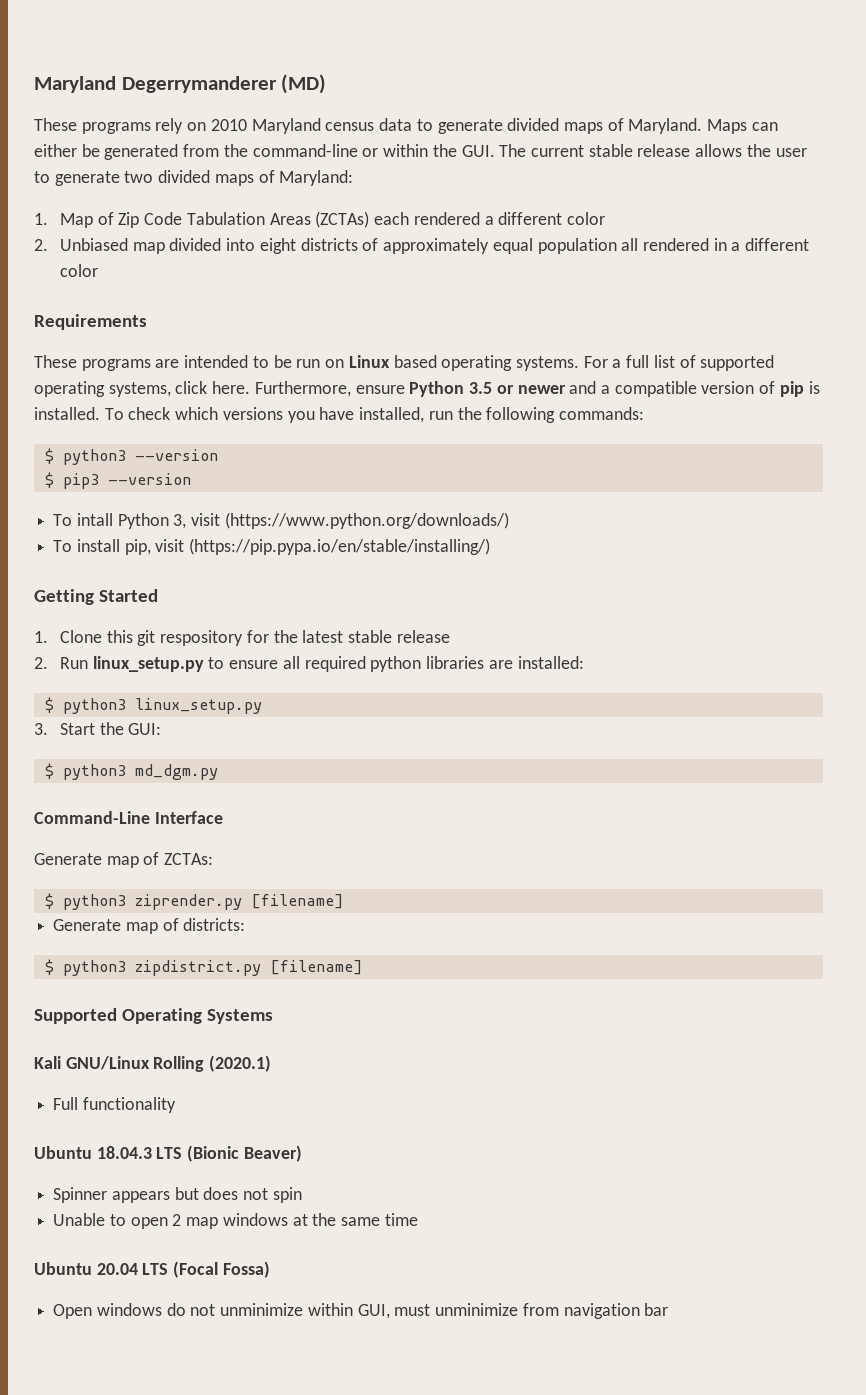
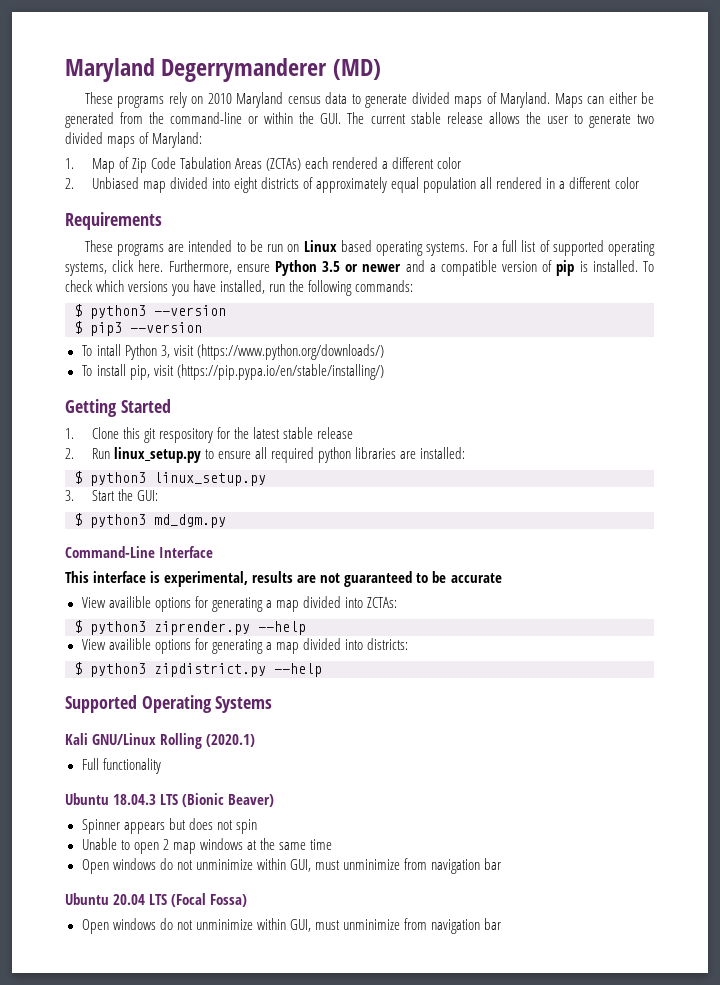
- Generate map of ZCTAs:
- $ python3 ziprender.py [filename]
- Generate map of districts:
+ This interface is experimental, results are not guaranteed to be accurate
+ View availible options for generating a map divided into ZCTAs:
+ $ python3 ziprender.py --help
+ View availible options for generating a map divided into districts:
- $ python3 zipdistrict.py [filename]
+ $ python3 zipdistrict.py --help
  Unable to open 2 map windows at the same time
+ Open windows do not unminimize within GUI, must unminimize from navigation bar

